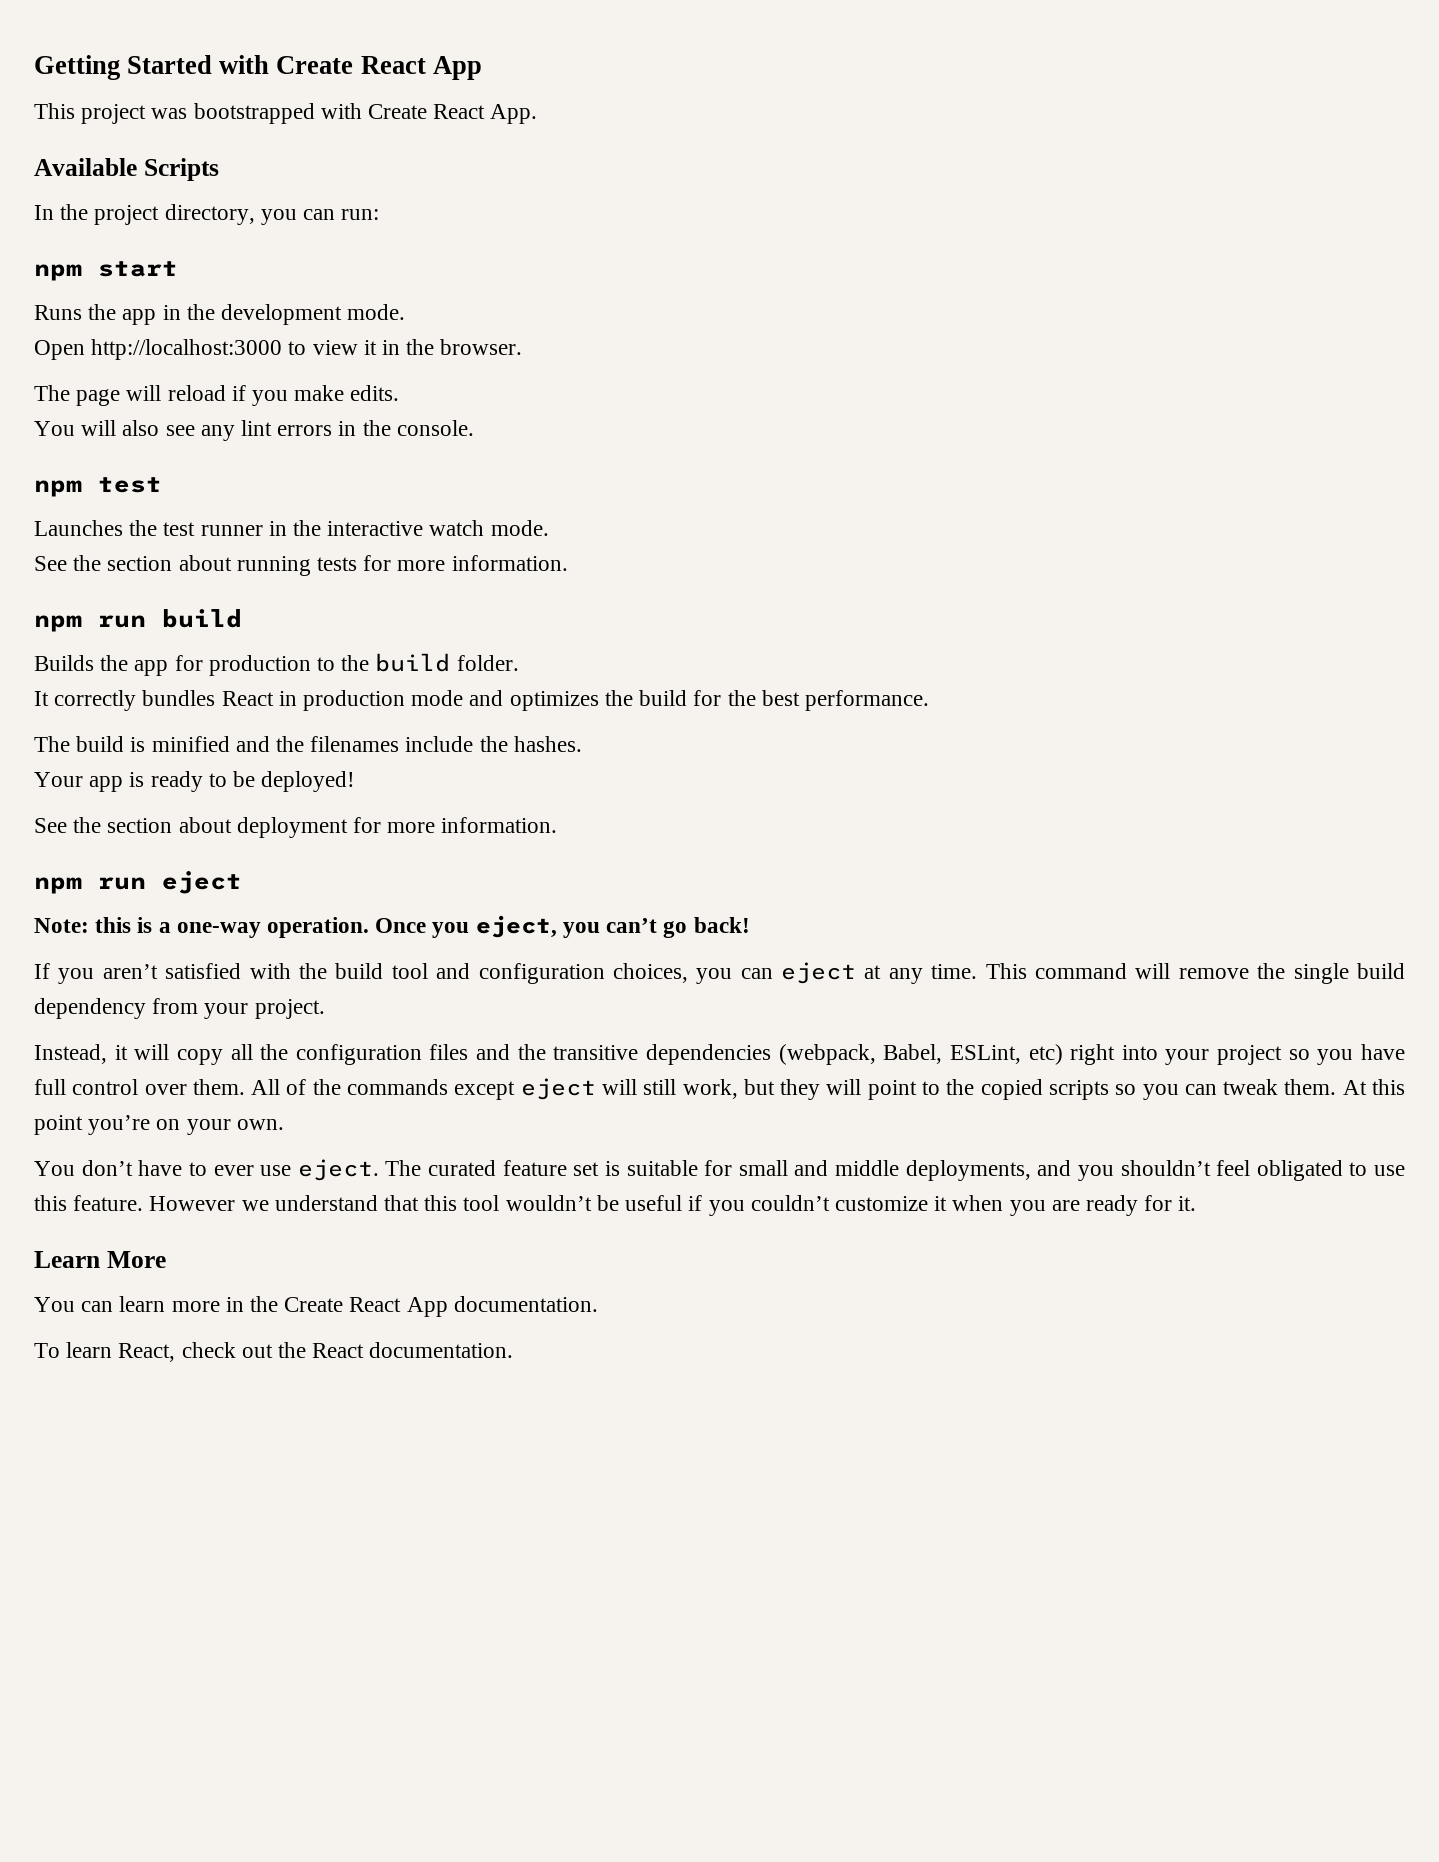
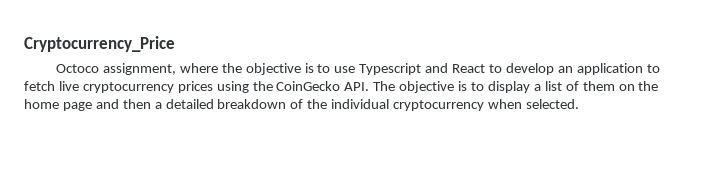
- Getting Started with Create React App
- This project was bootstrapped with Create React App.
- Available Scripts
- In the project directory, you can run:
- npm start
- Runs the app in the development mode.
- Open http://localhost:3000 to view it in the browser.
- The page will reload if you make edits.
- You will also see any lint errors in the console.
- npm test
- Launches the test runner in the interactive watch mode.
- See the section about running tests for more information.
- npm run build
- Builds the app for production to the build folder.
- It correctly bundles React in production mode and optimizes the build for the best performance.
- The build is minified and the filenames include the hashes.
- Your app is ready to be deployed!
- See the section about deployment for more information.
- npm run eject
- Note: this is a one-way operation. Once you eject, you can’t go back!
- If you aren’t satisfied with the build tool and configuration choices, you can eject at any time. This command will remove the single build dependency from your project.
- Instead, it will copy all the configuration files and the transitive dependencies (webpack, Babel, ESLint, etc) right into your project so you have full control over them. All of the commands except eject will still work, but they will point to the copied scripts so you can tweak them. At this point you’re on your own.
- You don’t have to ever use eject. The curated feature set is suitable for small and middle deployments, and you shouldn’t feel obligated to use this feature. However we understand that this tool wouldn’t be useful if you couldn’t customize it when you are ready for it.
- Learn More
- You can learn more in the Create React App documentation.
- To learn React, check out the React documentation.
+ Cryptocurrency_Price
+ Octoco assignment, where the objective is to use Typescript and React to develop an application to fetch live cryptocurrency prices using the CoinGecko API. The objective is to display a list of them on the home page and then a detailed breakdown of the individual cryptocurrency when selected.

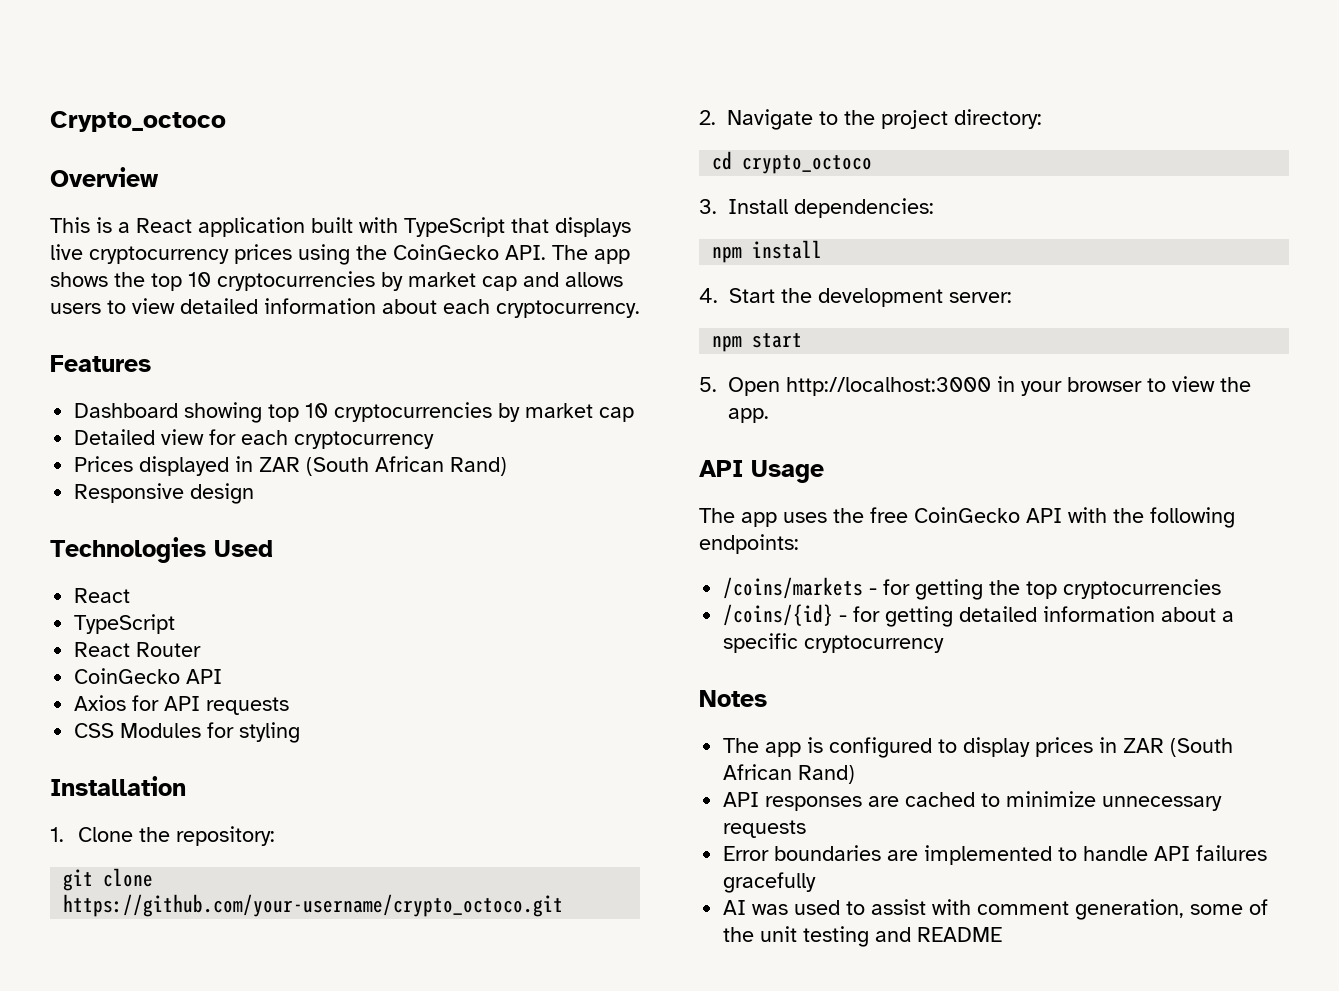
- Cryptocurrency_Price
- Octoco assignment, where the objective is to use Typescript and React to develop an application to fetch live cryptocurrency prices using the CoinGecko API. The objective is to display a list of them on the home page and then a detailed breakdown of the individual cryptocurrency when selected.
+ Crypto_octoco
+ Overview
+ This is a React application built with TypeScript that displays live cryptocurrency prices using the CoinGecko API. The app shows the top 10 cryptocurrencies by market cap and allows users to view detailed information about each cryptocurrency.
+ Features
+ Dashboard showing top 10 cryptocurrencies by market cap
+ Detailed view for each cryptocurrency
+ Prices displayed in ZAR (South African Rand)
+ Responsive design
+ Technologies Used
+ React
+ TypeScript
+ React Router
+ CoinGecko API
+ Axios for API requests
+ CSS Modules for styling
+ Installation
+ 1. Clone the repository:
+ git clone https://github.com/your-username/crypto_octoco.git
+ 2. Navigate to the project directory:
+ cd crypto_octoco
+ 3. Install dependencies:
+ npm install
+ 4. Start the development server:
+ npm start
+ 5. Open http://localhost:3000 in your browser to view the app.
+ API Usage
+ The app uses the free CoinGecko API with the following endpoints:
+ /coins/markets - for getting the top cryptocurrencies
+ /coins/{id} - for getting detailed information about a specific cryptocurrency
+ Notes
+ The app is configured to display prices in ZAR (South African Rand)
+ API responses are cached to minimize unnecessary requests
+ Error boundaries are implemented to handle API failures gracefully
+ AI was used to assist with comment generation, some of the unit testing and README

